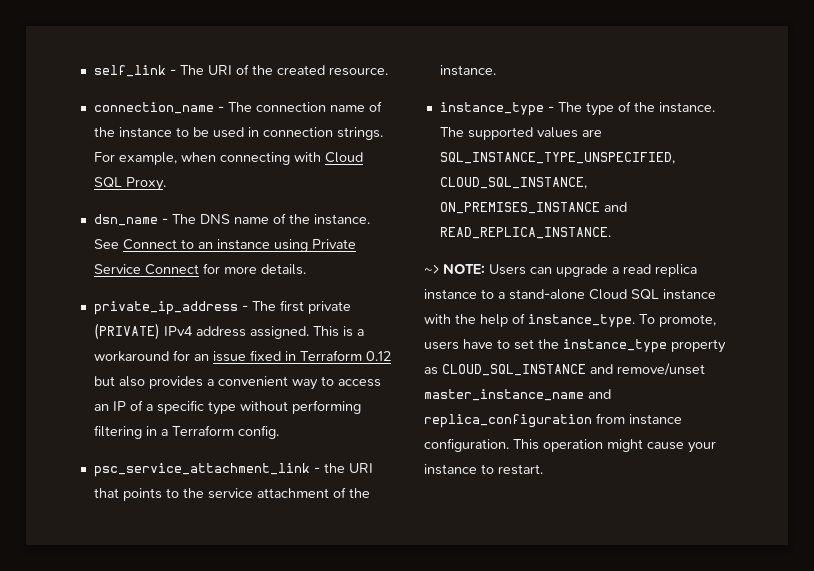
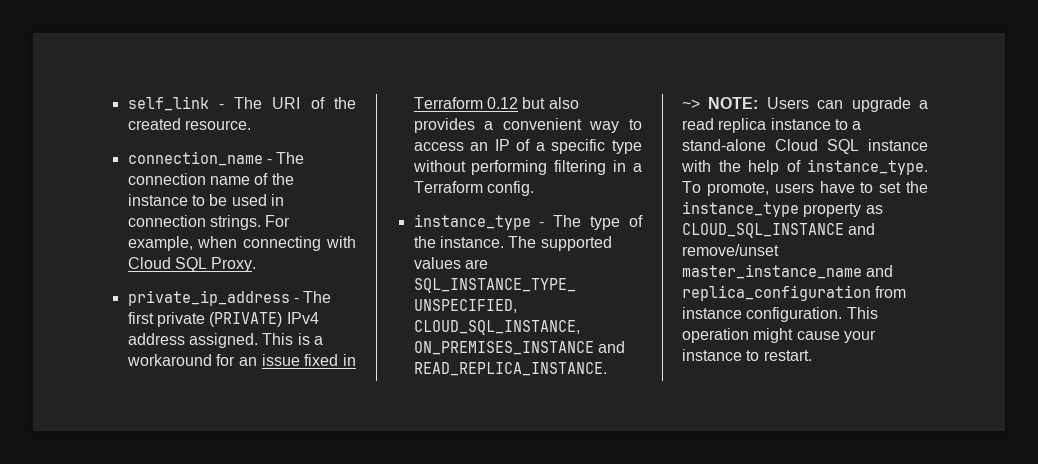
- dsn_name - The DNS name of the instance. See Connect to an instance using Private Service Connect for more details.
- psc_service_attachment_link - the URI that points to the service attachment of the instance.

